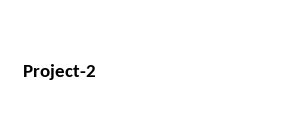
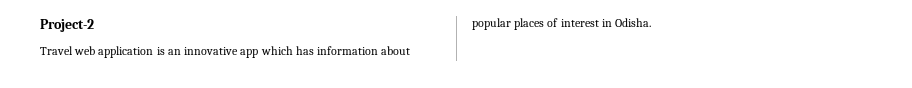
+ Travel web application is an innovative app which has information about popular places of interest in Odisha.

